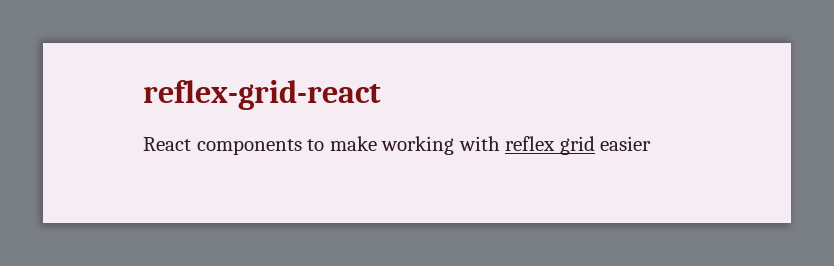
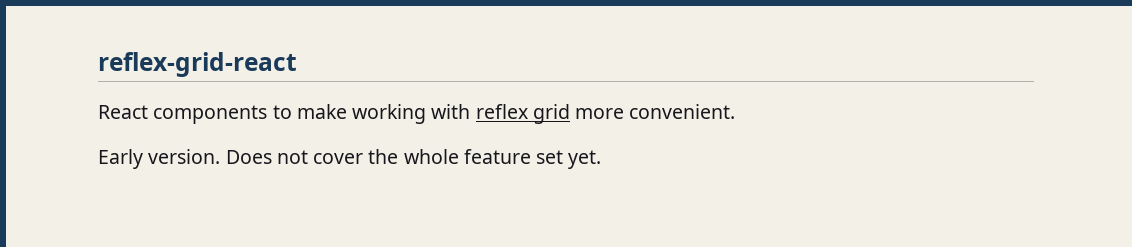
- React components to make working with reflex grid easier
+ React components to make working with reflex grid more convenient.
+ Early version. Does not cover the whole feature set yet.

